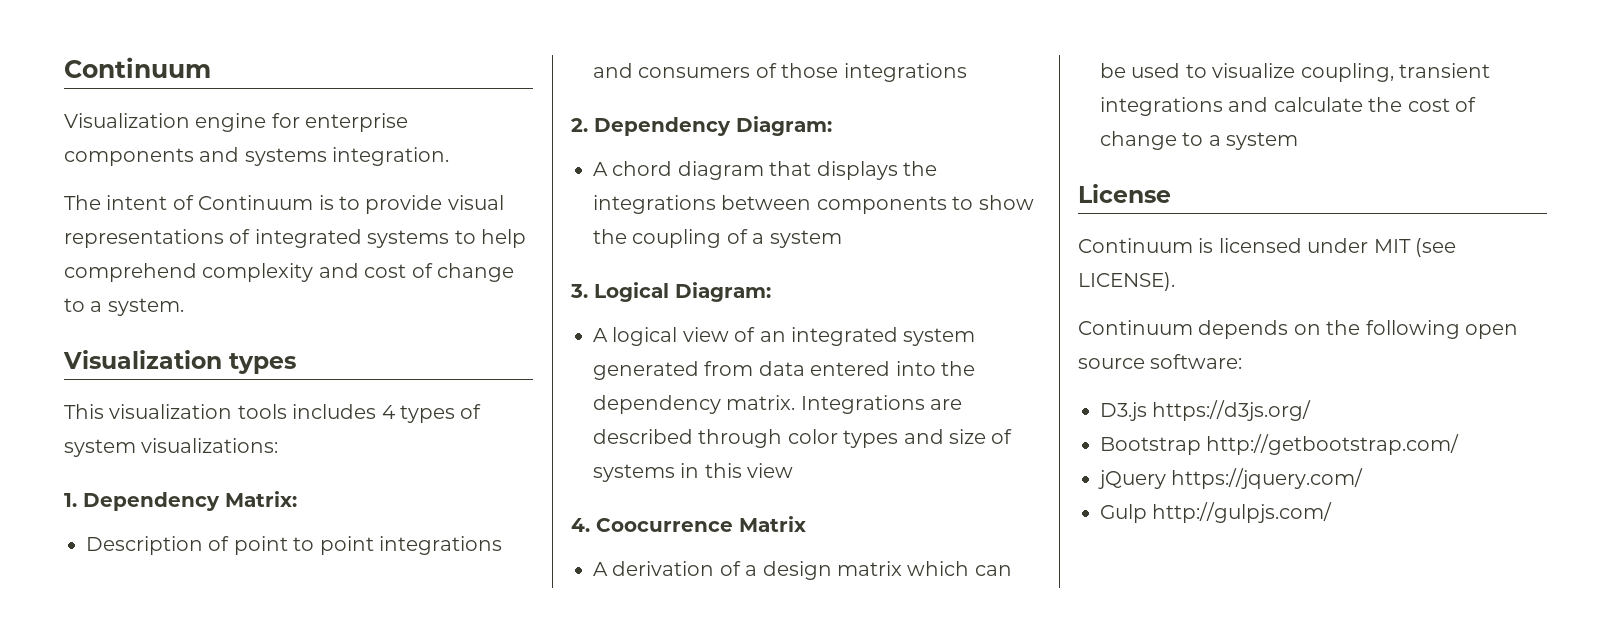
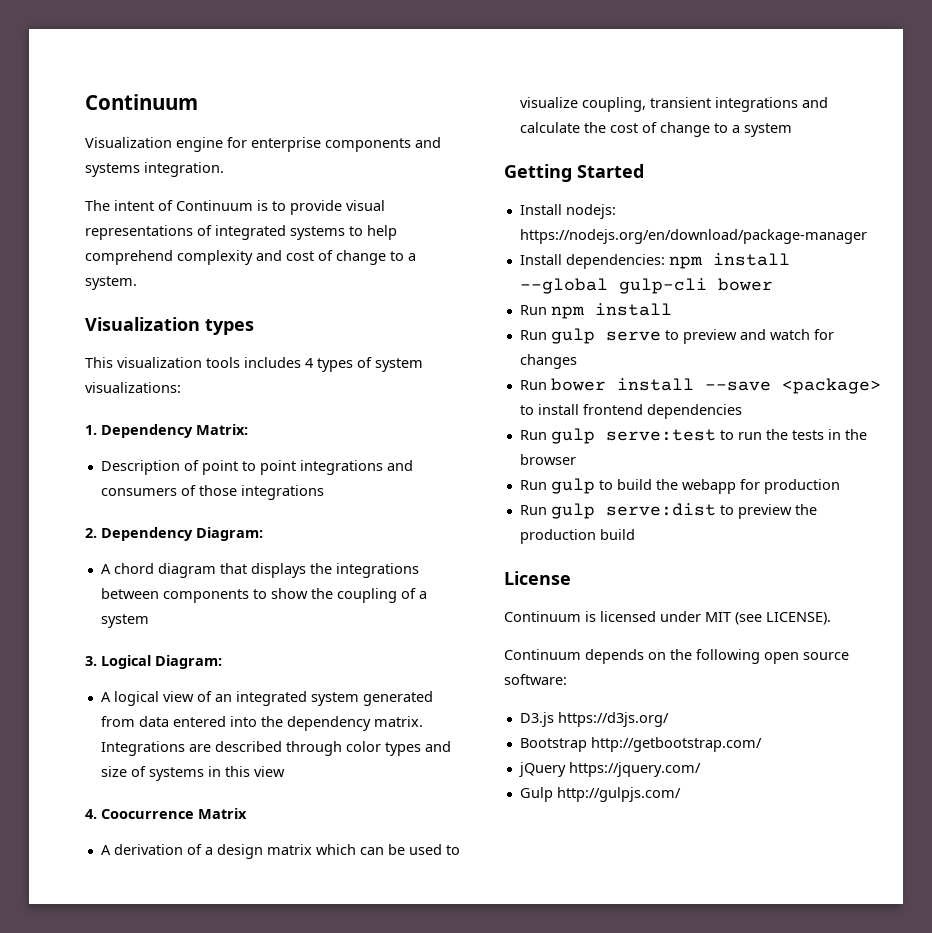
+ Getting Started
+ Install nodejs: https://nodejs.org/en/download/package-manager
+ Install dependencies: npm install --global gulp-cli bower
+ Run npm install
+ Run gulp serve to preview and watch for changes
+ Run bower install --save <package> to install frontend dependencies
+ Run gulp serve:test to run the tests in the browser
+ Run gulp to build the webapp for production
+ Run gulp serve:dist to preview the production build

